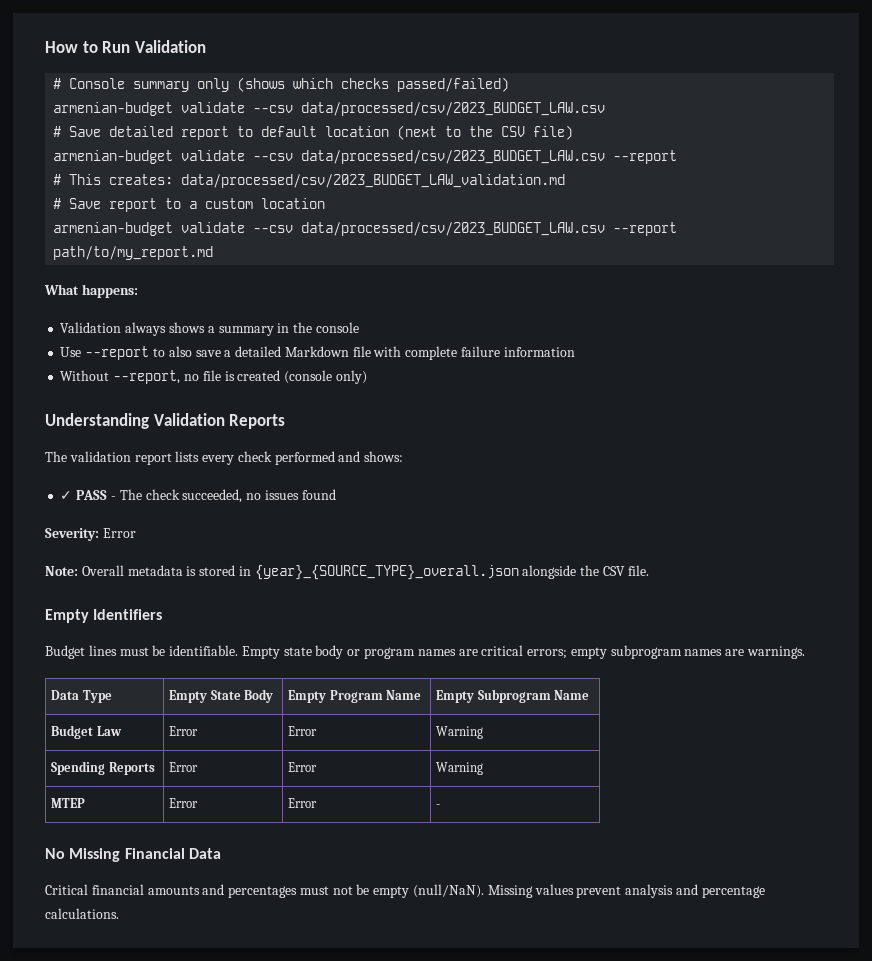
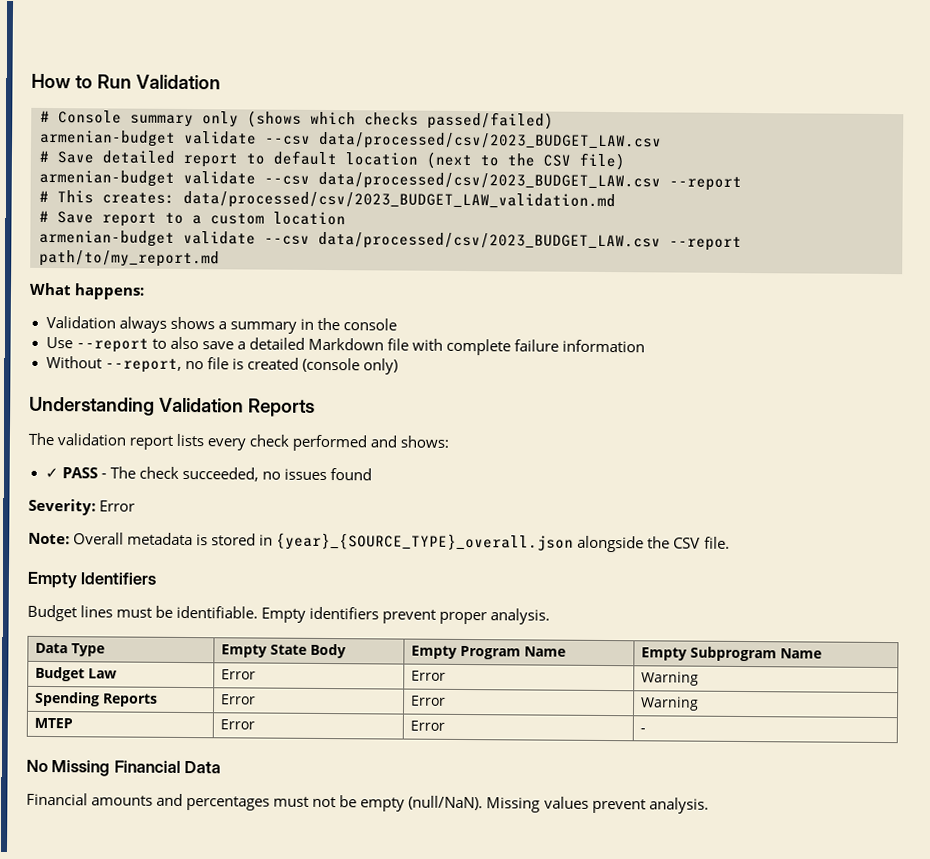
- Empty state body or program names are critical errors; empty subprogram names are warnings.
+ Empty identifiers prevent proper analysis.
- Critical financial amounts and percentages must not be empty (null/NaN).
+ Financial amounts and percentages must not be empty (null/NaN).
- Missing values prevent analysis and percentage calculations.
+ Missing values prevent analysis.

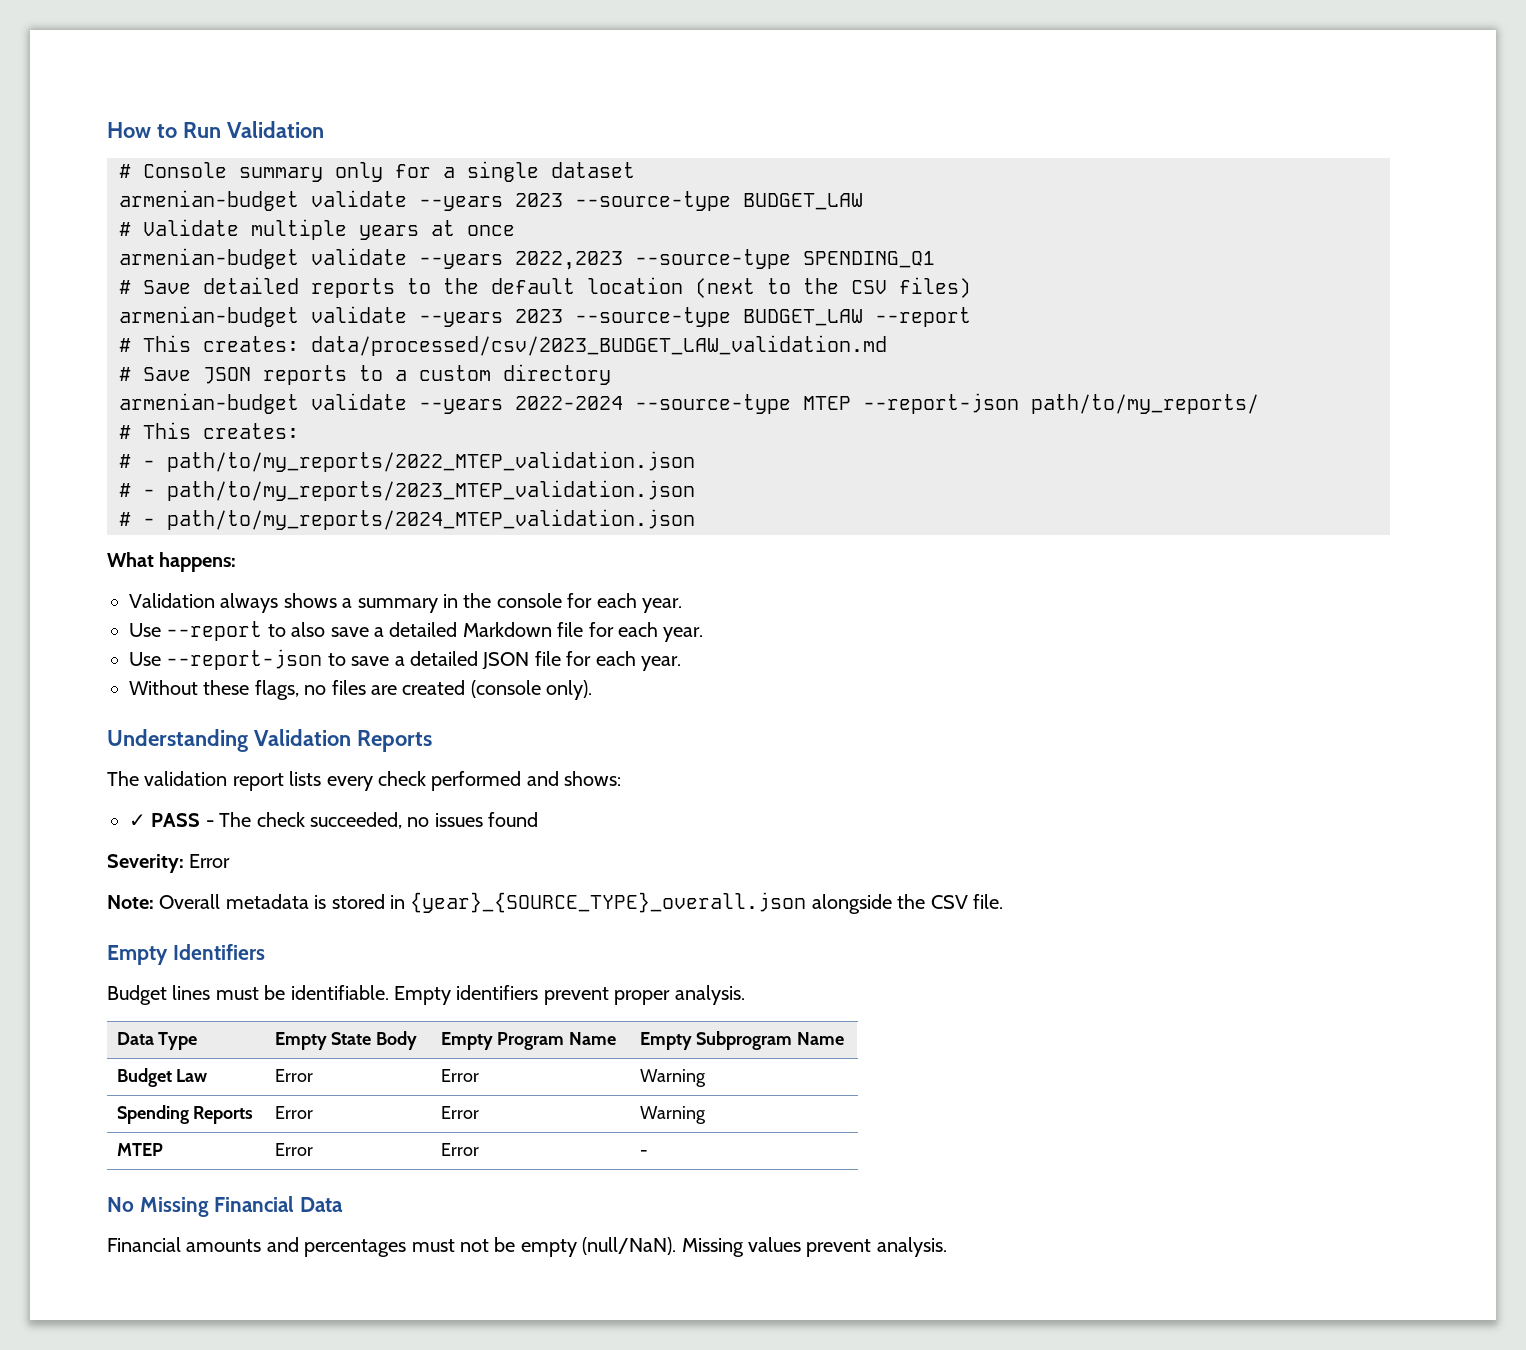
- # Console summary only (shows which checks passed/failed)
- armenian-budget validate --csv data/processed/csv/2023_BUDGET_LAW.csv
+ # Console summary only for a single dataset
+ armenian-budget validate --years 2023 --source-type BUDGET_LAW
+ # Validate multiple years at once
+ armenian-budget validate --years 2022,2023 --source-type SPENDING_Q1
- # Save detailed report to default location (next to the CSV file)
- armenian-budget validate --csv data/processed/csv/2023_BUDGET_LAW.csv --report
+ # Save detailed reports to the default location (next to the CSV files)
+ armenian-budget validate --years 2023 --source-type BUDGET_LAW --report
- # Save report to a custom location
- armenian-budget validate --csv data/processed/csv/2023_BUDGET_LAW.csv --report path/to/my_report.md
+ # Save JSON reports to a custom directory
+ armenian-budget validate --years 2022-2024 --source-type MTEP --report-json path/to/my_reports/
+ # This creates:
+ # - path/to/my_reports/2022_MTEP_validation.json
+ # - path/to/my_reports/2023_MTEP_validation.json
+ # - path/to/my_reports/2024_MTEP_validation.json
- Validation always shows a summary in the console
+ Validation always shows a summary in the console for each year.
- Use --report to also save a detailed Markdown file with complete failure information
- Without --report, no file is created (console only)
+ Use --report to also save a detailed Markdown file for each year.
+ Use --report-json to save a detailed JSON file for each year.
+ Without these flags, no files are created (console only).

